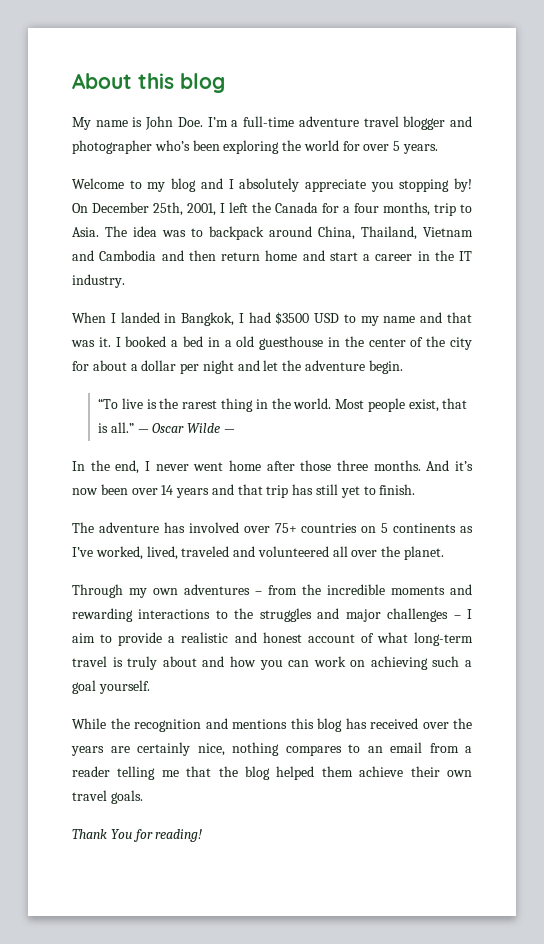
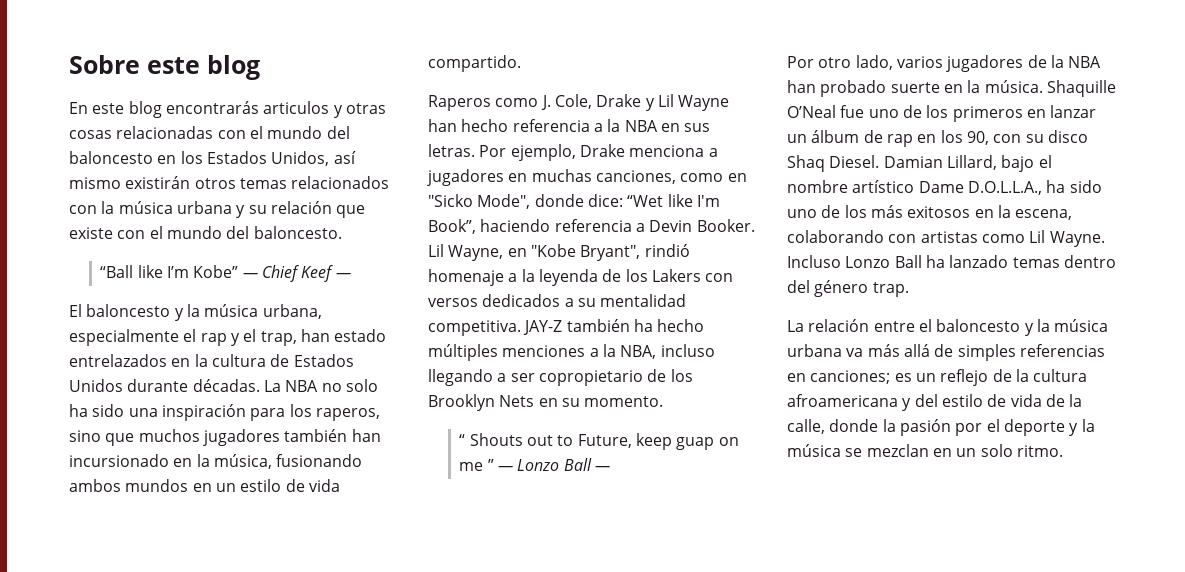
- About this blog
+ Sobre este blog
- My name is John Doe. I’m a full-time adventure travel blogger and photographer who’s been exploring the world for over 5 years.
- Welcome to my blog and I absolutely appreciate you stopping by! On December 25th, 2001, I left the Canada for a four months, trip to Asia. The idea was to backpack around China, Thailand, Vietnam and Cambodia and then return home and start a career in the IT industry.
- When I landed in Bangkok, I had $3500 USD to my name and that was it. I booked a bed in a old guesthouse in the center of the city for about a dollar per night and let the adventure begin.
- “To live is the rarest thing in the world. Most people exist, that is all.” ― Oscar Wilde ―
- In the end, I never went home after those three months. And it’s now been over 14 years and that trip has still yet to finish.
- The adventure has involved over 75+ countries on 5 continents as I’ve worked, lived, traveled and volunteered all over the planet.
- Through my own adventures – from the incredible moments and rewarding interactions to the struggles and major challenges – I aim to provide a realistic and honest account of what long-term travel is truly about and how you can work on achieving such a goal yourself.
- While the recognition and mentions this blog has received over the years are certainly nice, nothing compares to an email from a reader telling me that the blog helped them achieve their own travel goals.
- Thank You for reading!
+ En este blog encontrarás articulos y otras cosas relacionadas con el mundo del baloncesto en los Estados Unidos, así mismo existirán otros temas relacionados con la música urbana y su relación que existe con el mundo del baloncesto.
+ “Ball like I’m Kobe” ― Chief Keef ―
+ El baloncesto y la música urbana, especialmente el rap y el trap, han estado entrelazados en la cultura de Estados Unidos durante décadas. La NBA no solo ha sido una inspiración para los raperos, sino que muchos jugadores también han incursionado en la música, fusionando ambos mundos en un estilo de vida compartido.
+ Raperos como J. Cole, Drake y Lil Wayne han hecho referencia a la NBA en sus letras. Por ejemplo, Drake menciona a jugadores en muchas canciones, como en "Sicko Mode", donde dice: “Wet like I'm Book”, haciendo referencia a Devin Booker. Lil Wayne, en "Kobe Bryant", rindió homenaje a la leyenda de los Lakers con versos dedicados a su mentalidad competitiva. JAY-Z también ha hecho múltiples menciones a la NBA, incluso llegando a ser copropietario de los Brooklyn Nets en su momento.
+ “ Shouts out to Future, keep guap on me ” ― Lonzo Ball ―
+ Por otro lado, varios jugadores de la NBA han probado suerte en la música. Shaquille O’Neal fue uno de los primeros en lanzar un álbum de rap en los 90, con su disco Shaq Diesel. Damian Lillard, bajo el nombre artístico Dame D.O.L.L.A., ha sido uno de los más exitosos en la escena, colaborando con artistas como Lil Wayne. Incluso Lonzo Ball ha lanzado temas dentro del género trap.
+ La relación entre el baloncesto y la música urbana va más allá de simples referencias en canciones; es un reflejo de la cultura afroamericana y del estilo de vida de la calle, donde la pasión por el deporte y la música se mezclan en un solo ritmo.

